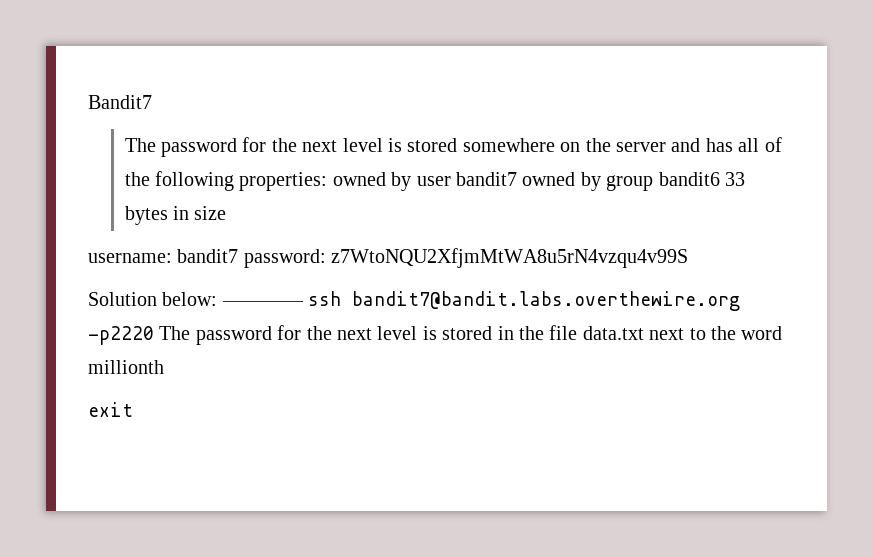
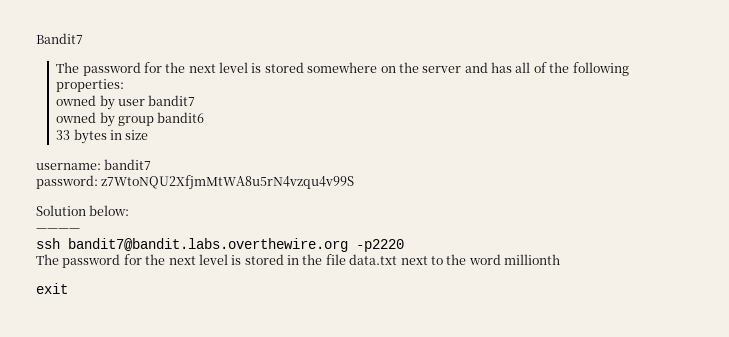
- The password for the next level is stored somewhere on the server and has all of the following properties: owned by user bandit7 owned by group bandit6 33 bytes in size
+ The password for the next level is stored somewhere on the server and has all of the following properties:
+ owned by user bandit7
+ owned by group bandit6
+ 33 bytes in size
- username: bandit7 password: z7WtoNQU2XfjmMtWA8u5rN4vzqu4v99S
+ username: bandit7
+ password: z7WtoNQU2XfjmMtWA8u5rN4vzqu4v99S
- Solution below: ———— ssh bandit7@bandit.labs.overthewire.org -p2220 The password for the next level is stored in the file data.txt next to the word millionth
+ Solution below:
+ ————
+ ssh bandit7@bandit.labs.overthewire.org -p2220
+ The password for the next level is stored in the file data.txt next to the word millionth

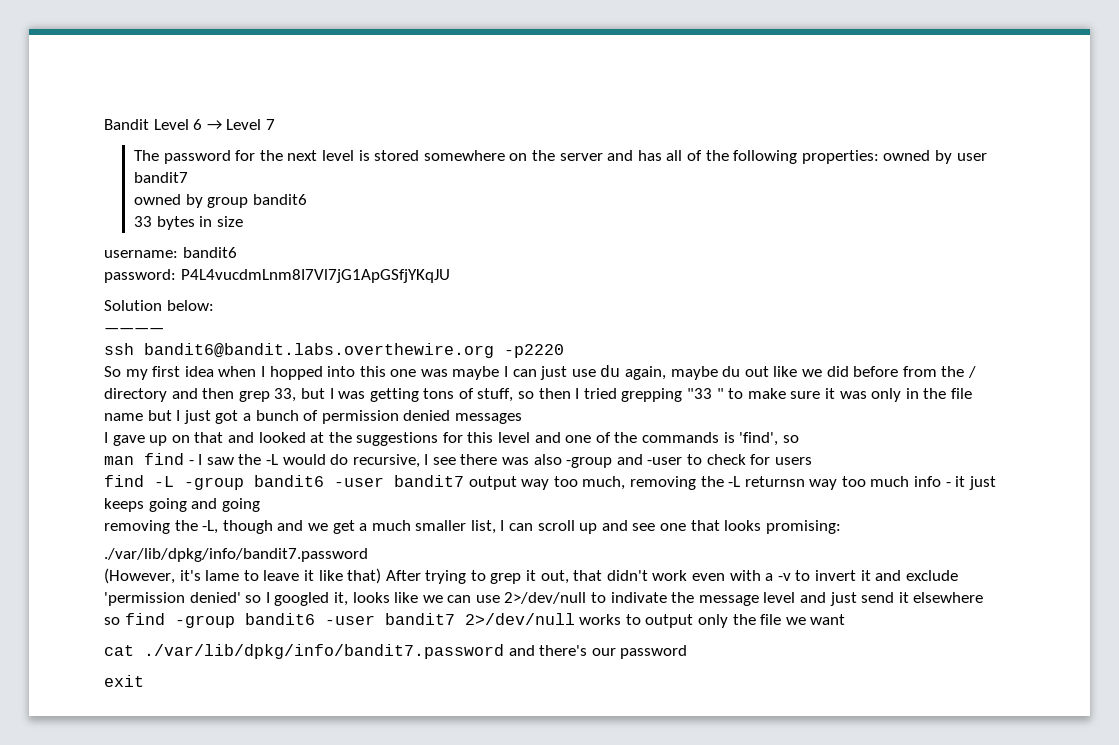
- Bandit7
+ Bandit Level 6 → Level 7
- The password for the next level is stored somewhere on the server and has all of the following properties:
- owned by user bandit7
+ The password for the next level is stored somewhere on the server and has all of the following properties: owned by user bandit7
- username: bandit7
+ username: bandit6
- password: z7WtoNQU2XfjmMtWA8u5rN4vzqu4v99S
+ password: P4L4vucdmLnm8I7Vl7jG1ApGSfjYKqJU
- ssh bandit7@bandit.labs.overthewire.org -p2220
+ ssh bandit6@bandit.labs.overthewire.org -p2220
- The password for the next level is stored in the file data.txt next to the word millionth
+ So my first idea when I hopped into this one was maybe I can just use du again, maybe du out like we did before from the / directory and then grep 33, but I was getting tons of stuff, so then I tried grepping "33 " to make sure it was only in the file name but I just got a bunch of permission denied messages
+ I gave up on that and looked at the suggestions for this level and one of the commands is 'find', so
+ man find - I saw the -L would do recursive, I see there was also -group and -user to check for users
+ find -L -group bandit6 -user bandit7 output way too much, removing the -L returnsn way too much info - it just keeps going and going
+ removing the -L, though and we get a much smaller list, I can scroll up and see one that looks promising:
+ ./var/lib/dpkg/info/bandit7.password
+ (However, it's lame to leave it like that) After trying to grep it out, that didn't work even with a -v to invert it and exclude 'permission denied' so I googled it, looks like we can use 2>/dev/null to indivate the message level and just send it elsewhere
+ so find -group bandit6 -user bandit7 2>/dev/null works to output only the file we want
+ cat ./var/lib/dpkg/info/bandit7.password and there's our password

